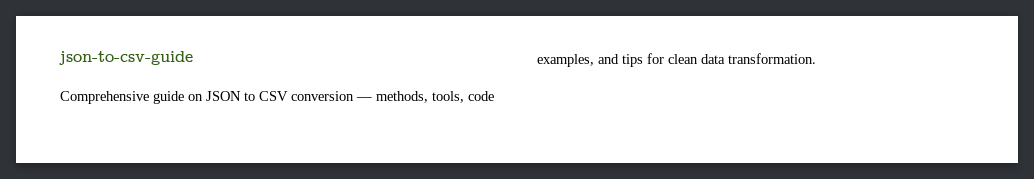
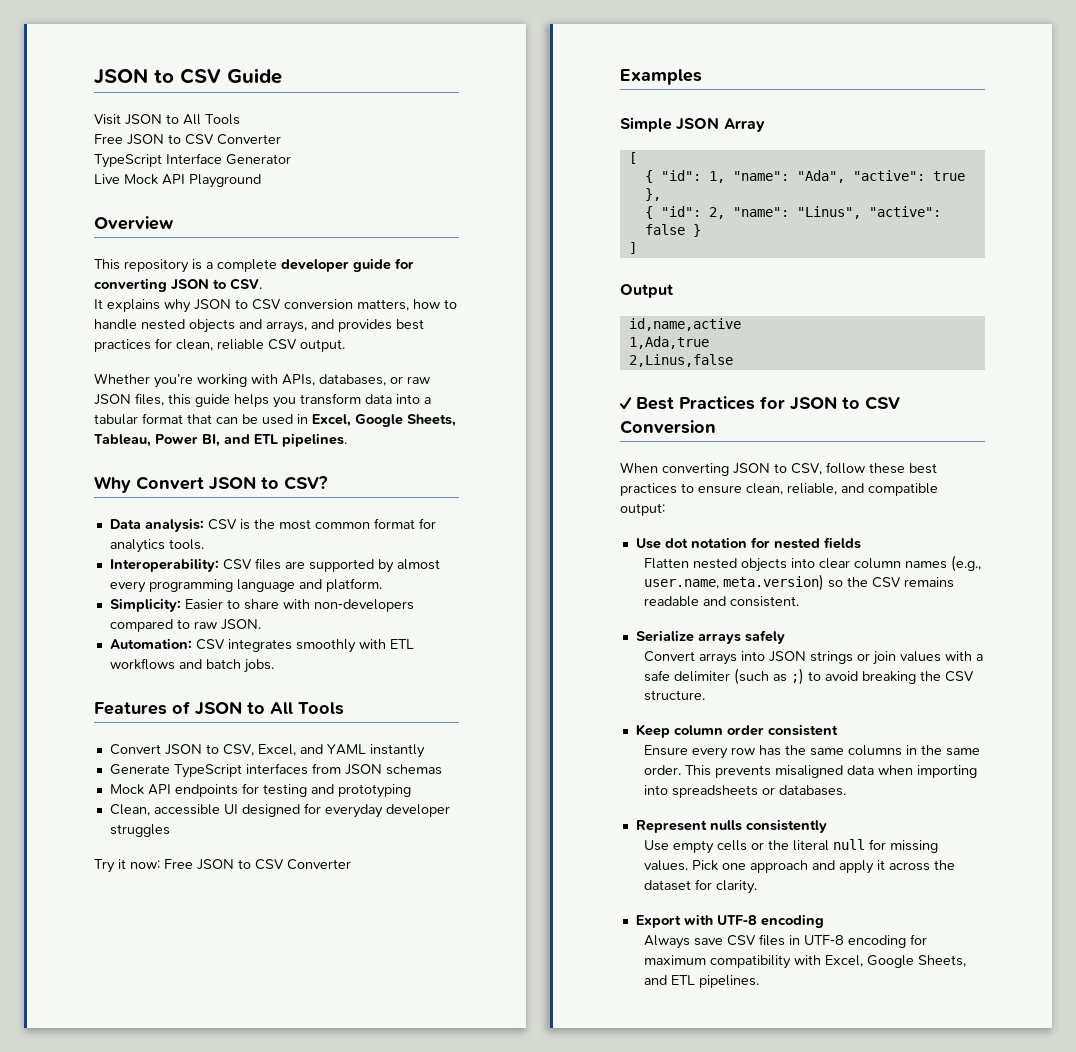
- json-to-csv-guide
- Comprehensive guide on JSON to CSV conversion — methods, tools, code examples, and tips for clean data transformation.
+ JSON to CSV Guide
+ Visit JSON to All Tools
+ Free JSON to CSV Converter
+ TypeScript Interface Generator
+ Live Mock API Playground
+ Overview
+ This repository is a complete developer guide for converting JSON to CSV.
+ It explains why JSON to CSV conversion matters, how to handle nested objects and arrays, and provides best practices for clean, reliable CSV output.
+ Whether you’re working with APIs, databases, or raw JSON files, this guide helps you transform data into a tabular format that can be used in Excel, Google Sheets, Tableau, Power BI, and ETL pipelines.
+ Why Convert JSON to CSV?
+ Data analysis: CSV is the most common format for analytics tools.
+ Interoperability: CSV files are supported by almost every programming language and platform.
+ Simplicity: Easier to share with non‑developers compared to raw JSON.
+ Automation: CSV integrates smoothly with ETL workflows and batch jobs.
+ Features of JSON to All Tools
+ Convert JSON to CSV, Excel, and YAML instantly
+ Generate TypeScript interfaces from JSON schemas
+ Mock API endpoints for testing and prototyping
+ Clean, accessible UI designed for everyday developer struggles
+ Try it now: Free JSON to CSV Converter
+ Examples
+ Simple JSON Array
+ [
+ { "id": 1, "name": "Ada", "active": true },
+ { "id": 2, "name": "Linus", "active": false }
+ ]
+ Output
+ id,name,active
+ 1,Ada,true
+ 2,Linus,false
+ ✓ Best Practices for JSON to CSV Conversion
+ When converting JSON to CSV, follow these best practices to ensure clean, reliable, and compatible output:
+ Use dot notation for nested fields
+ Flatten nested objects into clear column names (e.g., user.name, meta.version) so the CSV remains readable and consistent.
+ Serialize arrays safely
+ Convert arrays into JSON strings or join values with a safe delimiter (such as ;) to avoid breaking the CSV structure.
+ Keep column order consistent
+ Ensure every row has the same columns in the same order. This prevents misaligned data when importing into spreadsheets or databases.
+ Represent nulls consistently
+ Use empty cells or the literal null for missing values. Pick one approach and apply it across the dataset for clarity.
+ Export with UTF‑8 encoding
+ Always save CSV files in UTF‑8 encoding for maximum compatibility with Excel, Google Sheets, and ETL pipelines.

